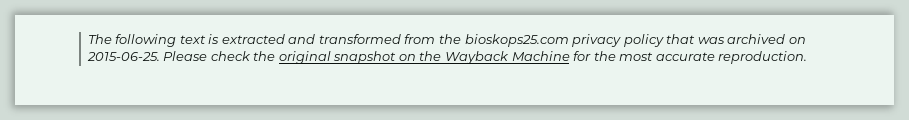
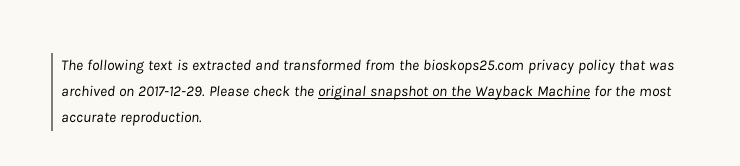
- The following text is extracted and transformed from the bioskops25.com privacy policy that was archived on 2015-06-25.
+ The following text is extracted and transformed from the bioskops25.com privacy policy that was archived on 2017-12-29.

